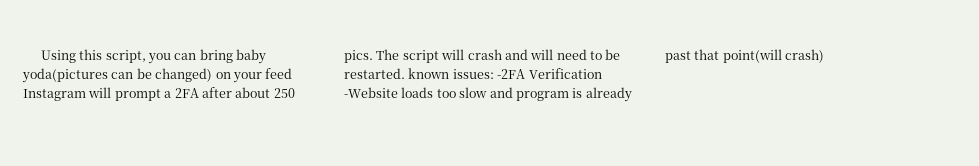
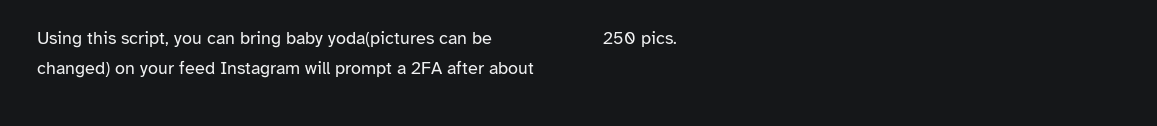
- The script will crash and will need to be restarted. known issues: -2FA Verification -Website loads too slow and program is already past that point(will crash)

